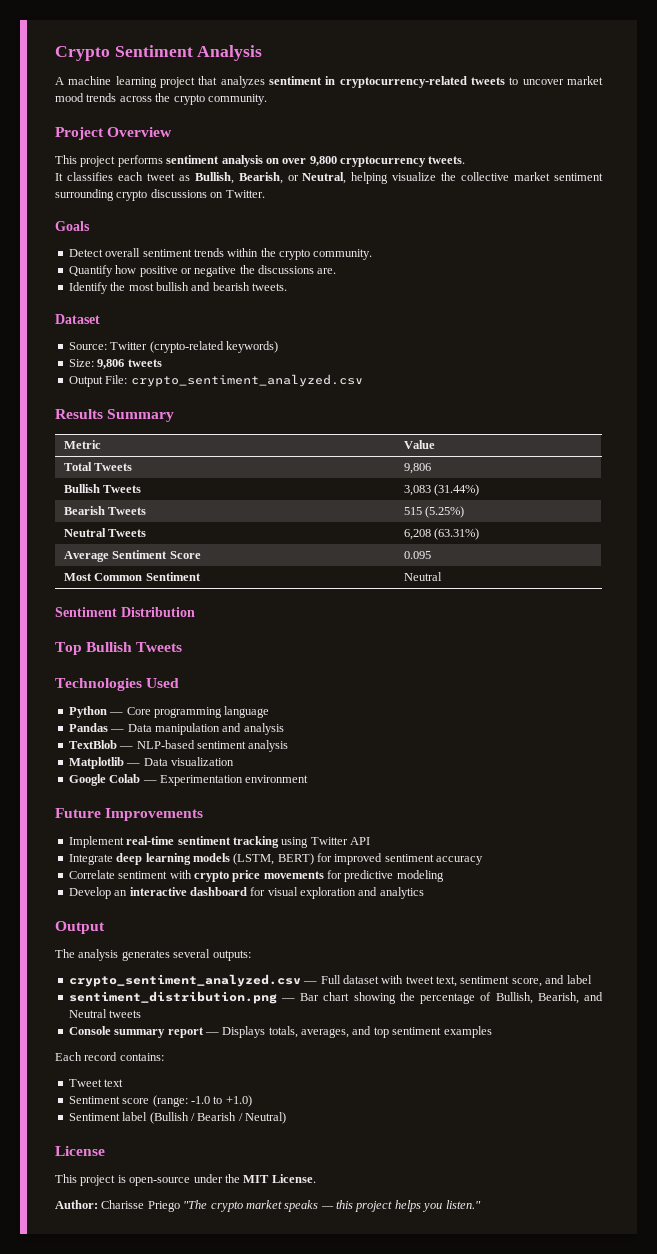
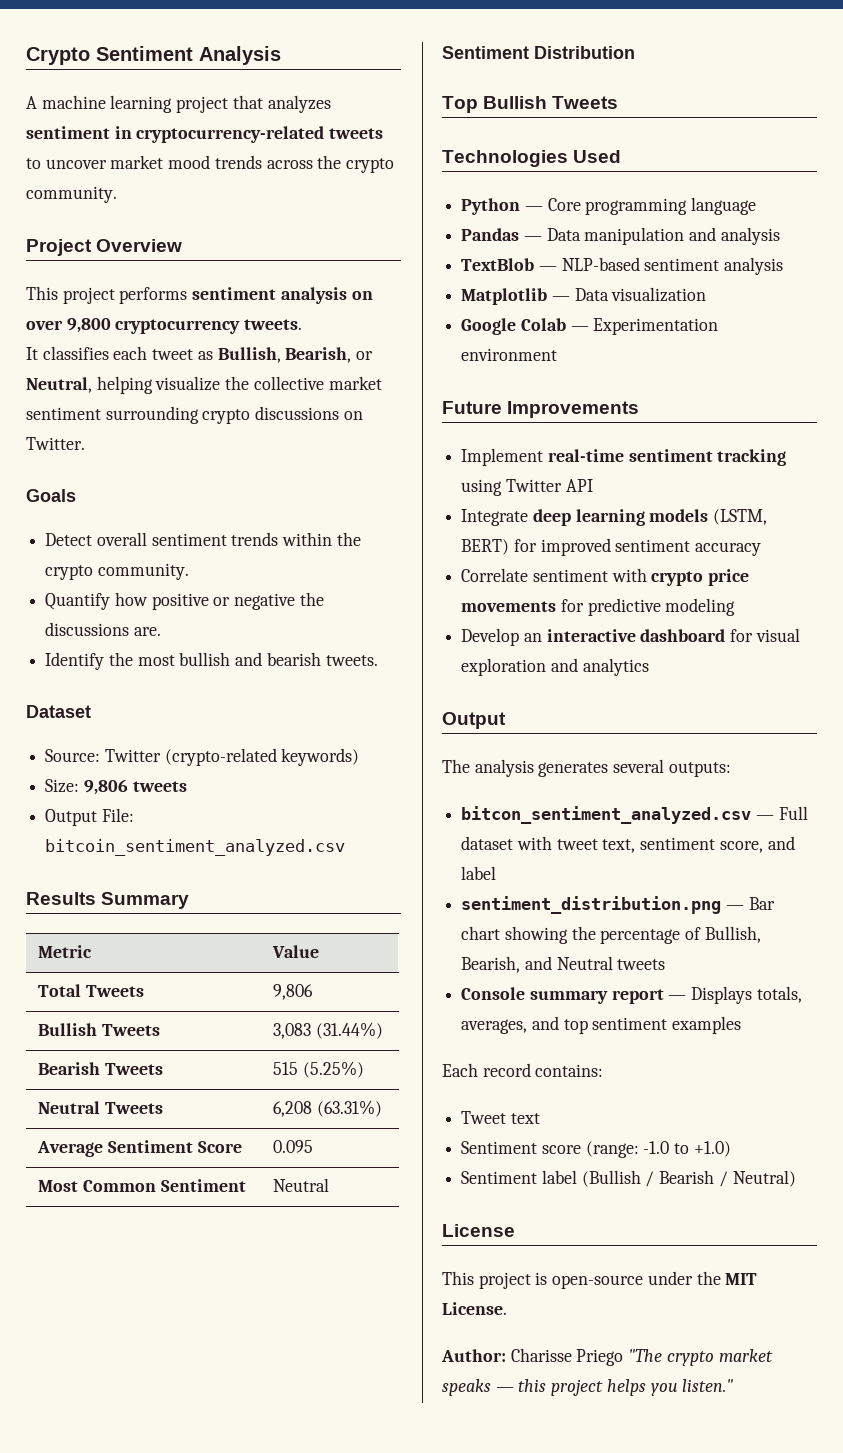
- Output File: crypto_sentiment_analyzed.csv
+ Output File: bitcoin_sentiment_analyzed.csv
- crypto_sentiment_analyzed.csv — Full dataset with tweet text, sentiment score, and label
+ bitcon_sentiment_analyzed.csv — Full dataset with tweet text, sentiment score, and label

